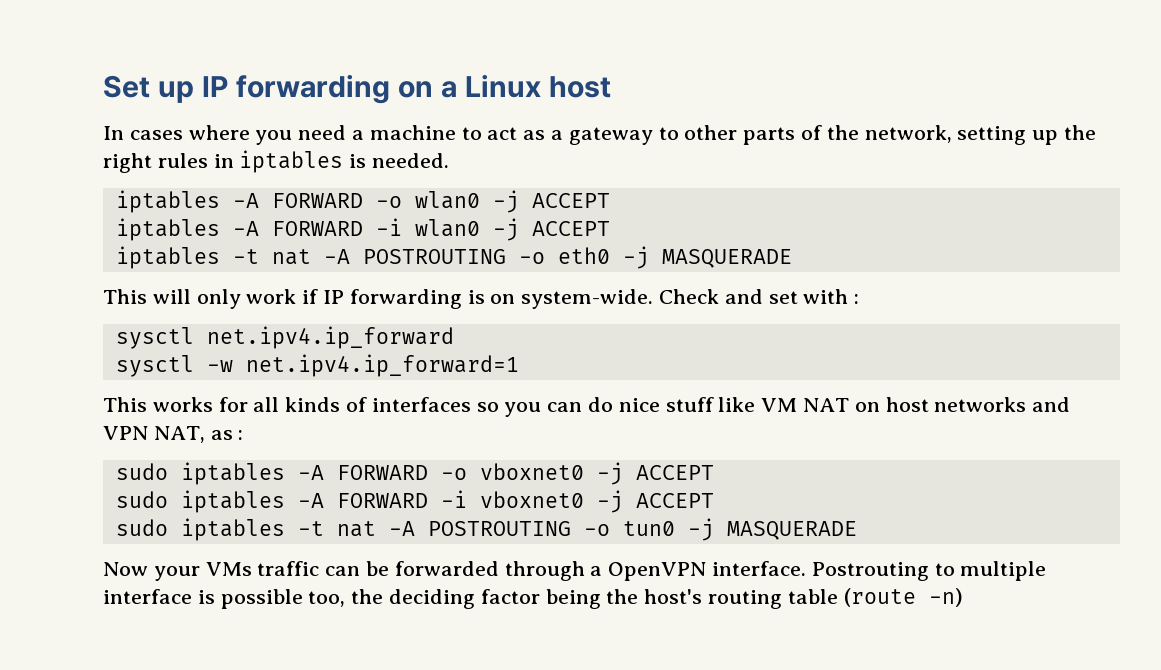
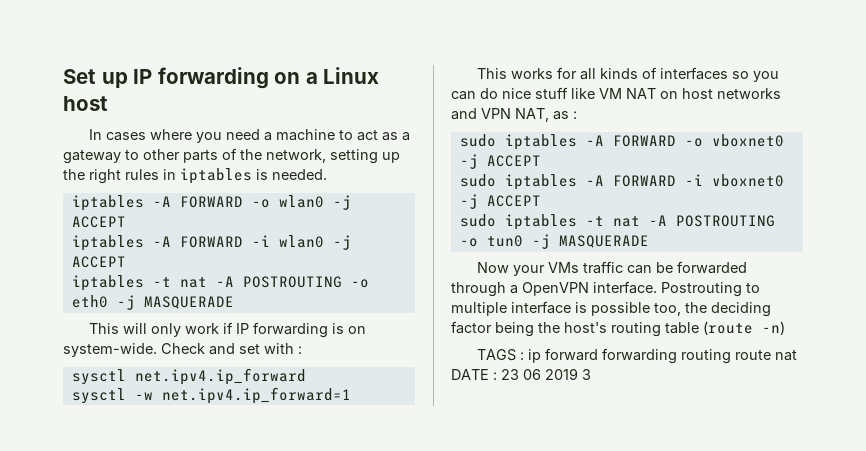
+ TAGS : ip forward forwarding routing route nat DATE : 23 06 2019 3

